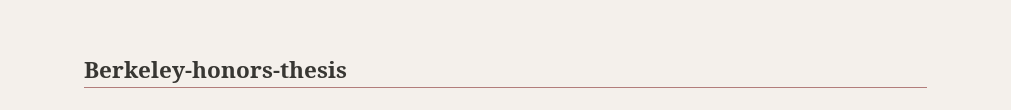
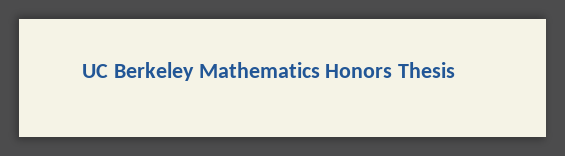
- Berkeley-honors-thesis
+ UC Berkeley Mathematics Honors Thesis

